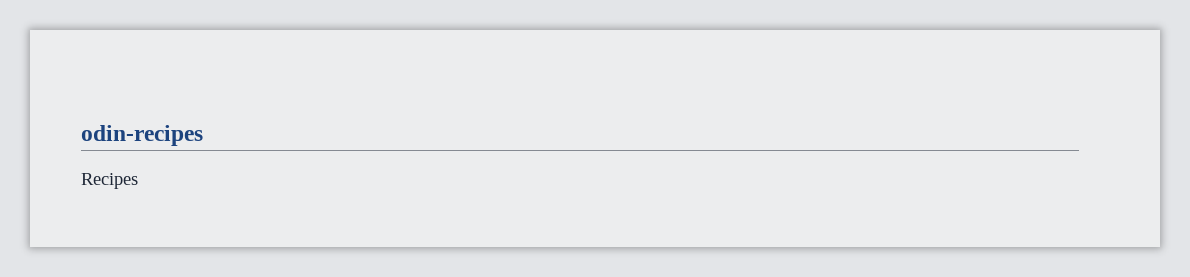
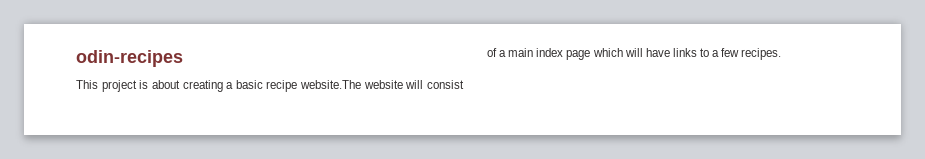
- Recipes
+ This project is about creating a basic recipe website.The website will consist of a main index page which will have links to a few recipes.

